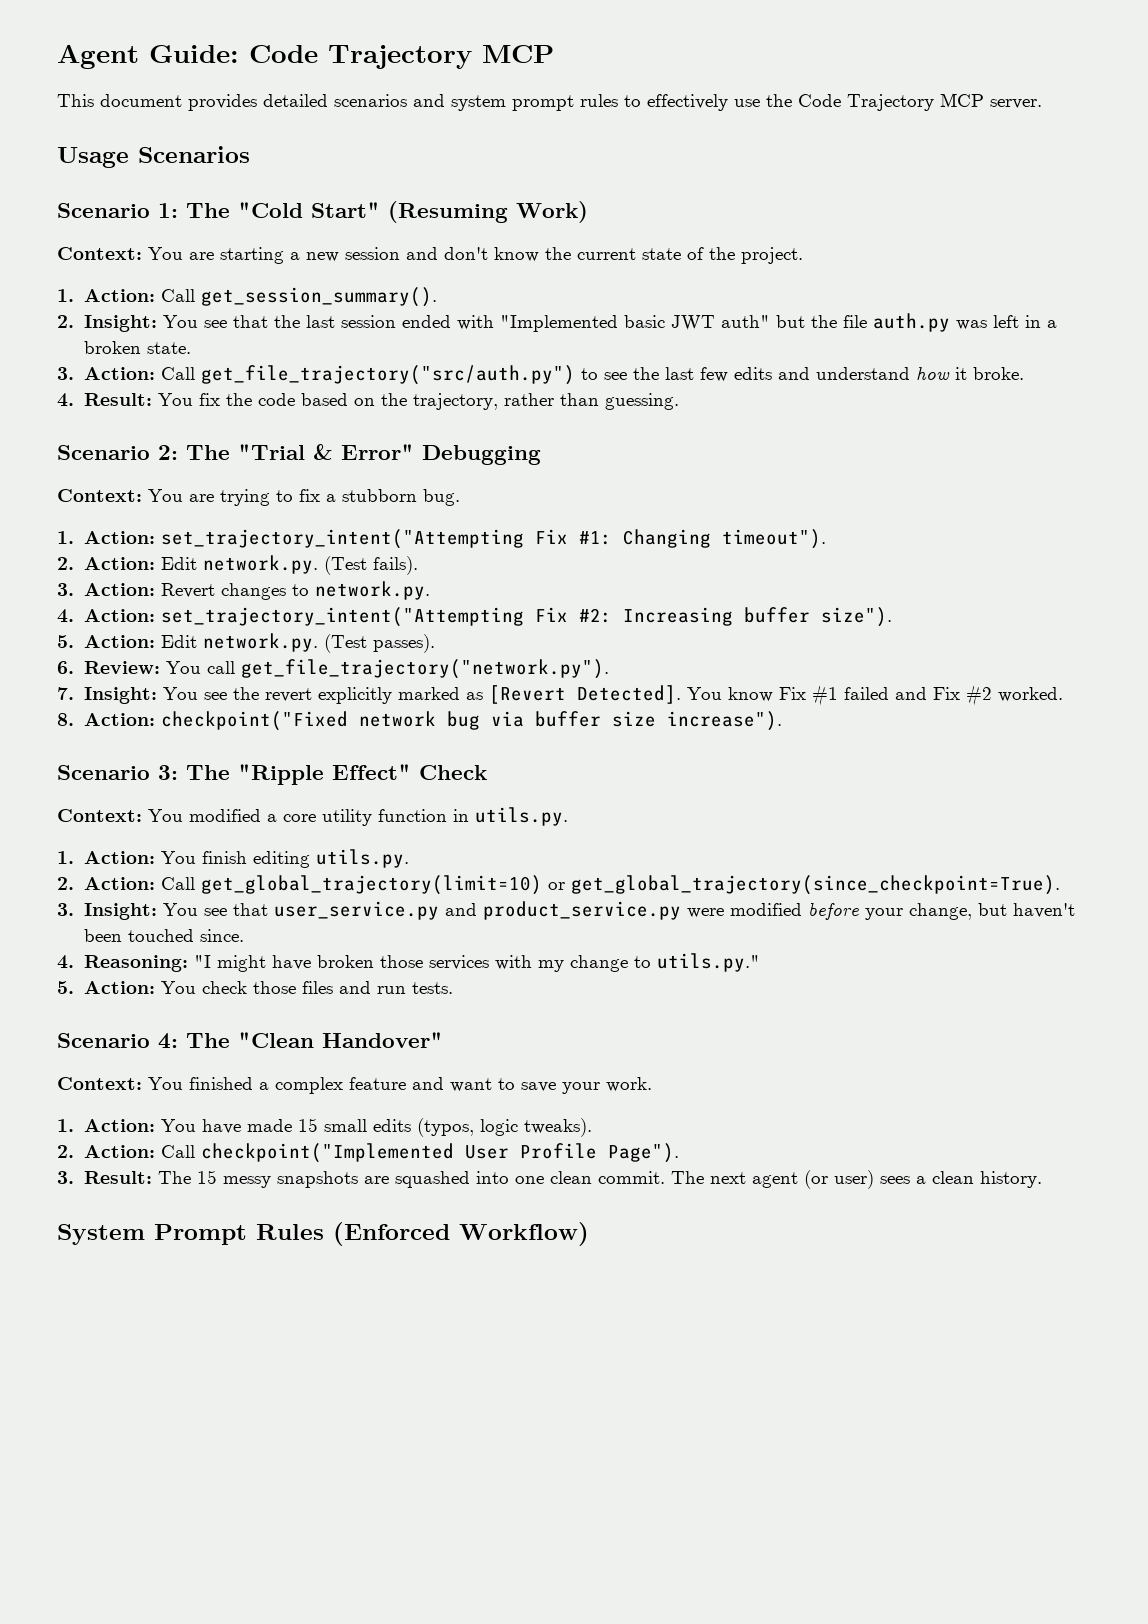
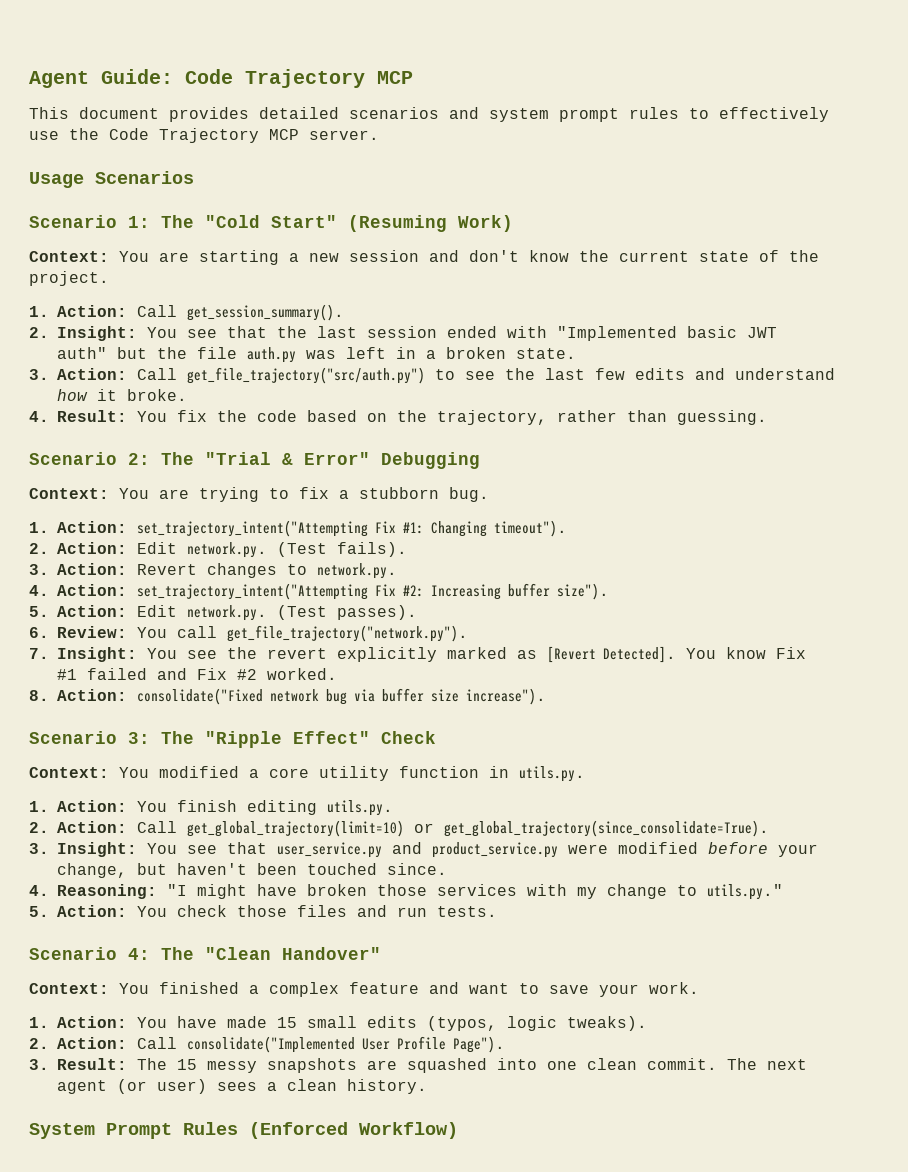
- 8. Action: checkpoint("Fixed network bug via buffer size increase").
+ 8. Action: consolidate("Fixed network bug via buffer size increase").
- 2. Action: Call get_global_trajectory(limit=10) or get_global_trajectory(since_checkpoint=True).
+ 2. Action: Call get_global_trajectory(limit=10) or get_global_trajectory(since_consolidate=True).
- 2. Action: Call checkpoint("Implemented User Profile Page").
+ 2. Action: Call consolidate("Implemented User Profile Page").

